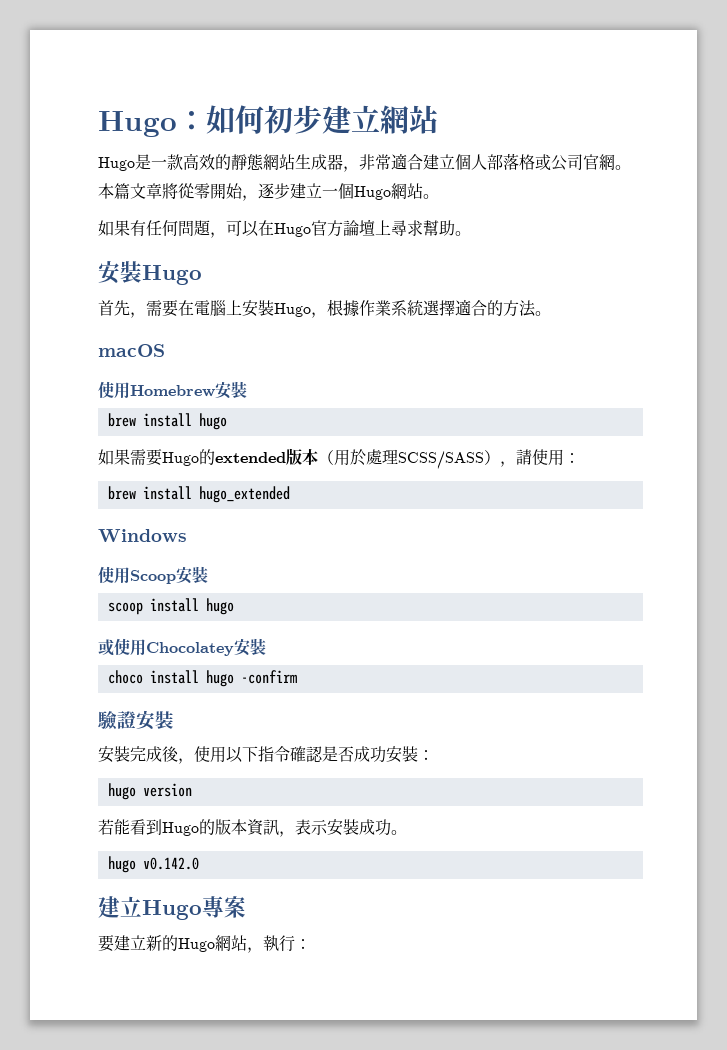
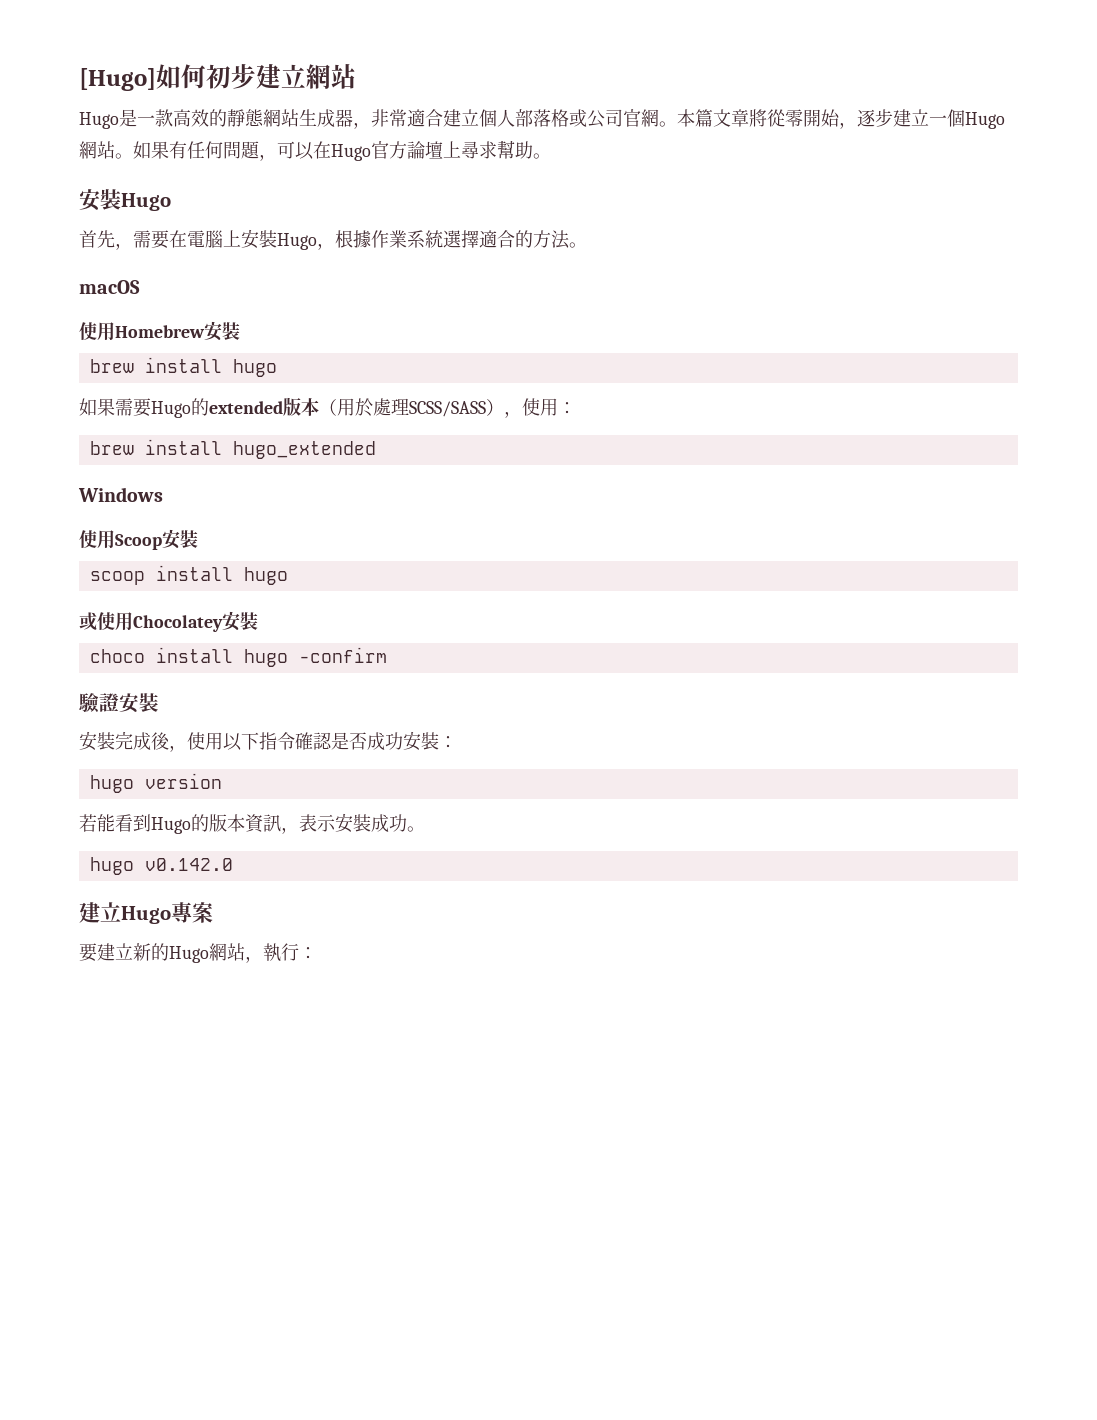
- Hugo：如何初步建立網站
+ [Hugo]如何初步建立網站
- 本篇文章將從零開始，逐步建立一個Hugo網站。
- 如果有任何問題，可以在Hugo官方論壇上尋求幫助。
+ 本篇文章將從零開始，逐步建立一個Hugo網站。如果有任何問題，可以在Hugo官方論壇上尋求幫助。
- 如果需要Hugo的extended版本（用於處理SCSS/SASS），請使用：
+ 如果需要Hugo的extended版本（用於處理SCSS/SASS），使用：

